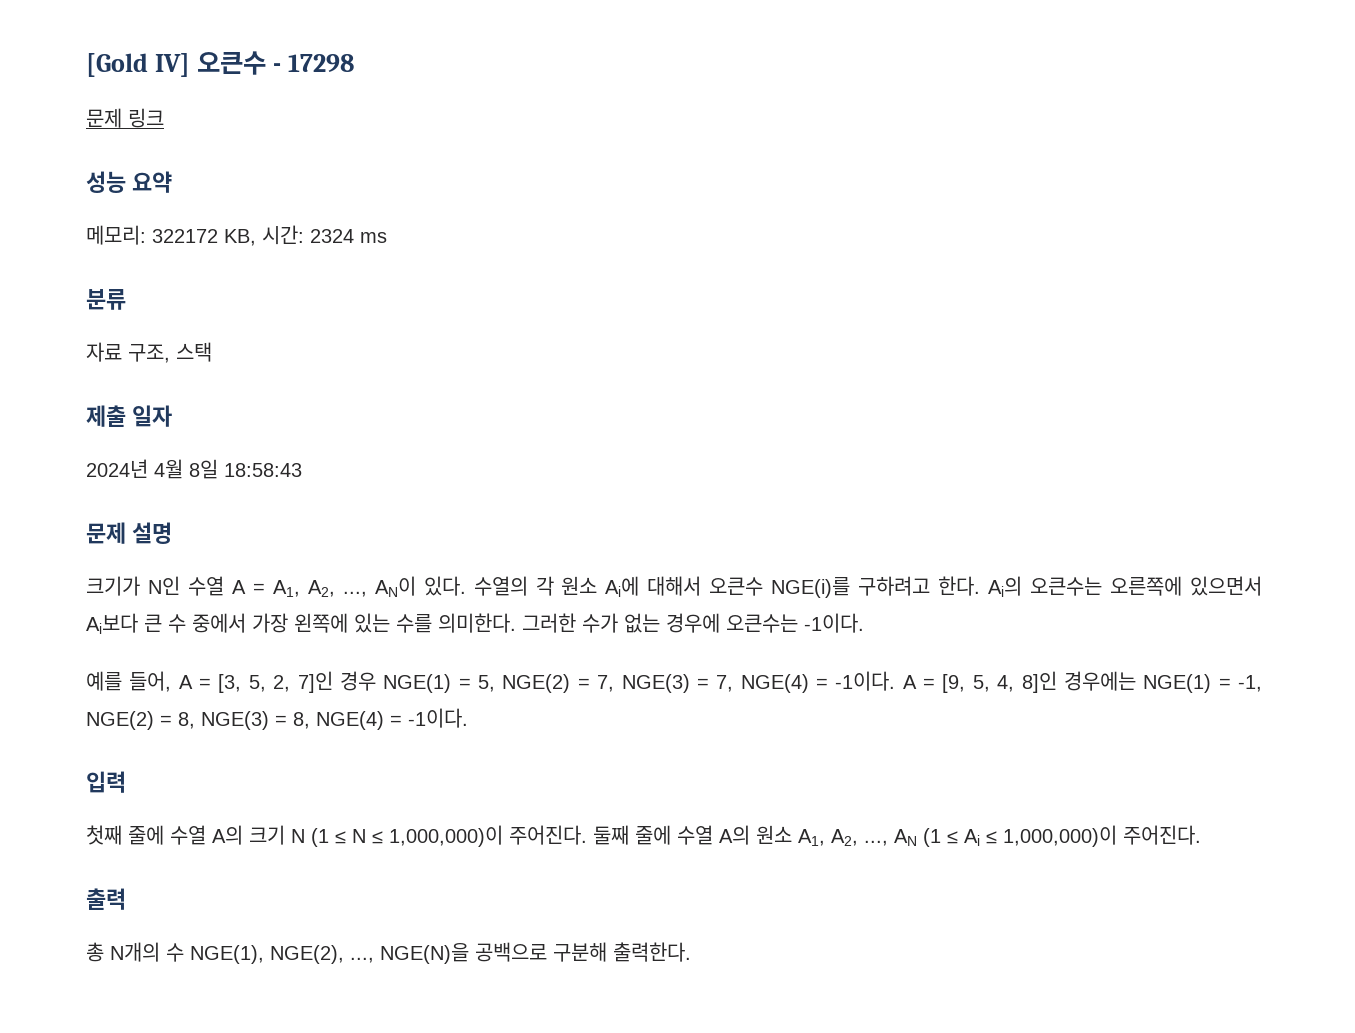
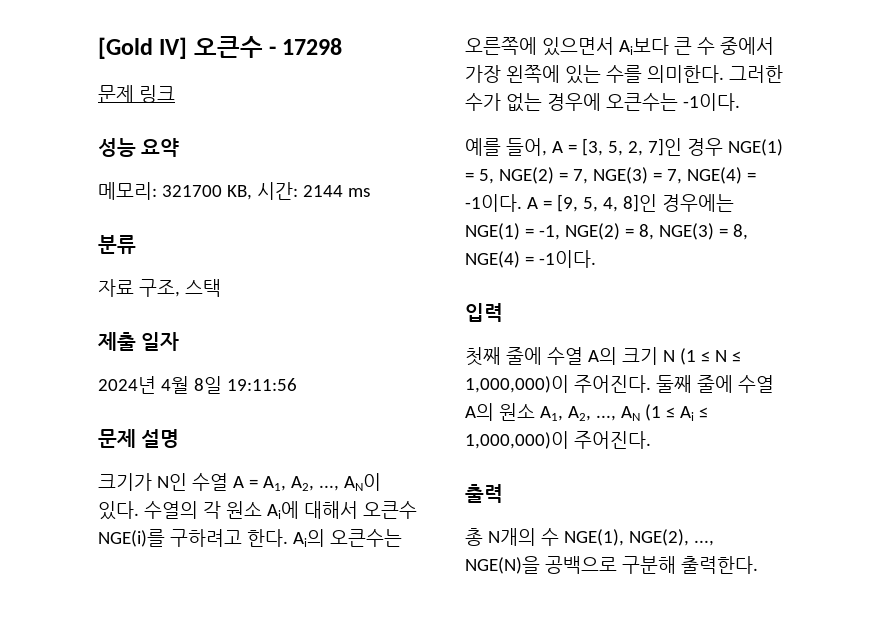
- 메모리: 322172 KB, 시간: 2324 ms
+ 메모리: 321700 KB, 시간: 2144 ms
- 2024년 4월 8일 18:58:43
+ 2024년 4월 8일 19:11:56

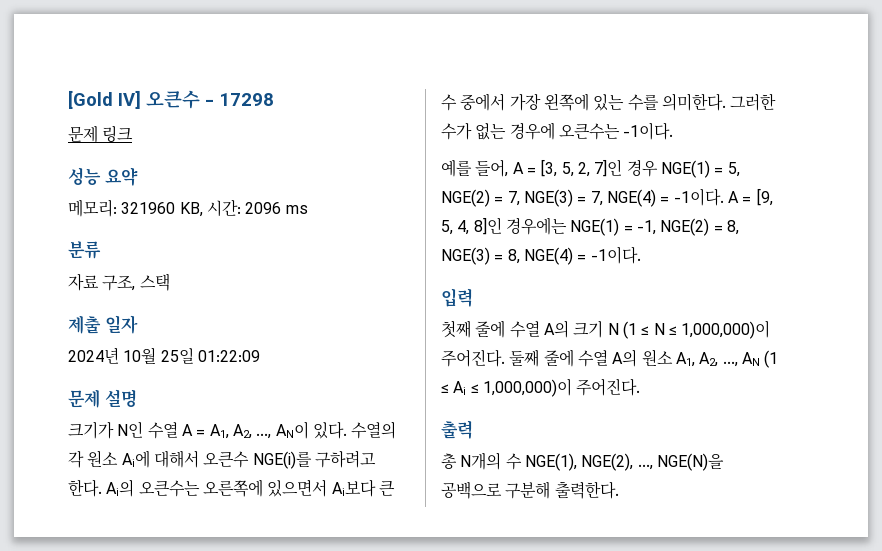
- 메모리: 321700 KB, 시간: 2144 ms
+ 메모리: 321960 KB, 시간: 2096 ms
- 2024년 4월 8일 19:11:56
+ 2024년 10월 25일 01:22:09

